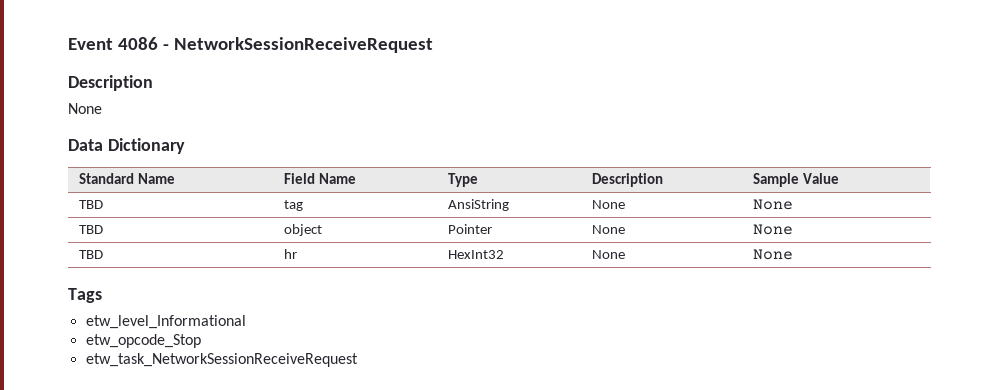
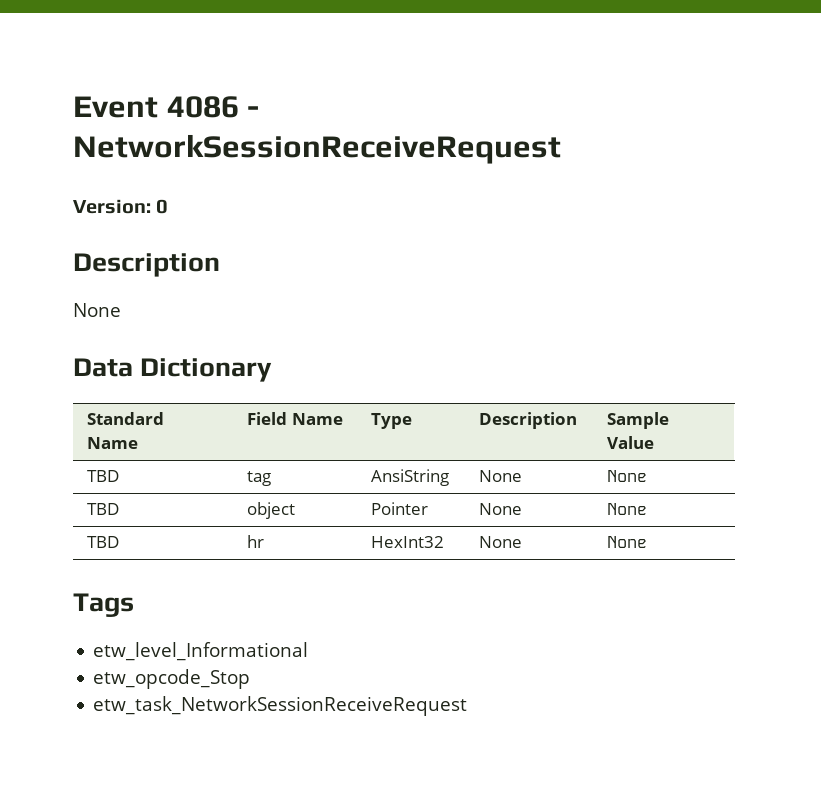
+ Version: 0

